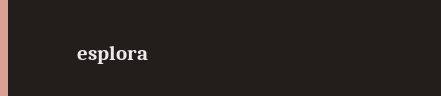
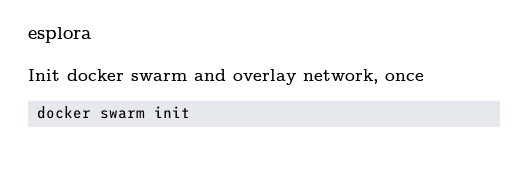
+ Init docker swarm and overlay network, once
+ docker swarm init

